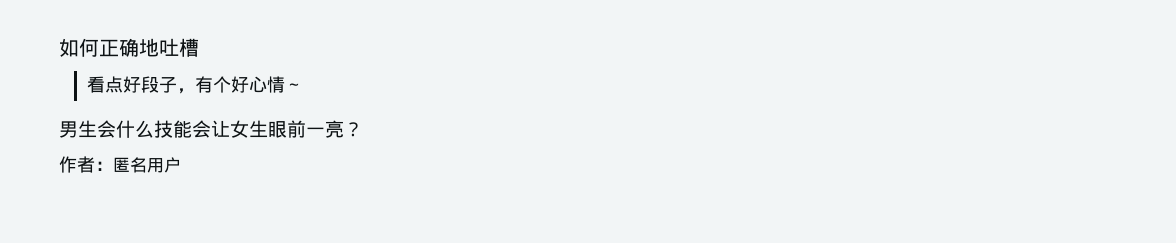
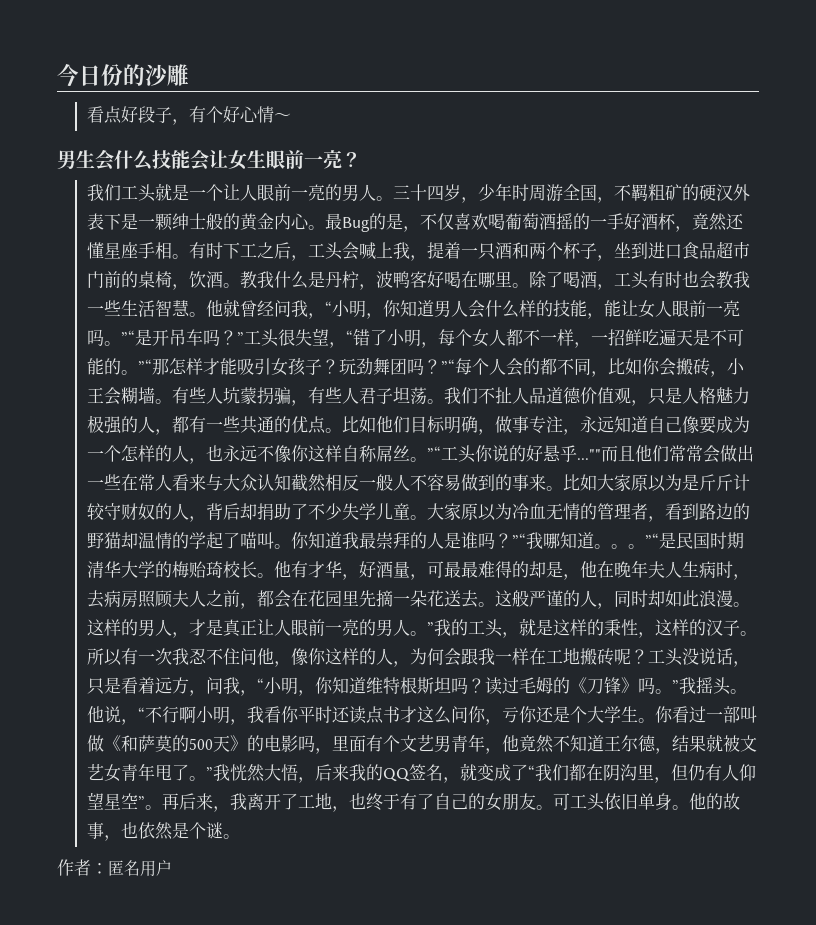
- 如何正确地吐槽
+ 今日份的沙雕
+ 我们工头就是一个让人眼前一亮的男人。三十四岁，少年时周游全国，不羁粗矿的硬汉外表下是一颗绅士般的黄金内心。最Bug的是，不仅喜欢喝葡萄酒摇的一手好酒杯，竟然还懂星座手相。有时下工之后，工头会喊上我，提着一只酒和两个杯子，坐到进口食品超市门前的桌椅，饮酒。教我什么是丹柠，波鸭客好喝在哪里。除了喝酒，工头有时也会教我一些生活智慧。他就曾经问我，“小明，你知道男人会什么样的技能，能让女人眼前一亮吗。”“是开吊车吗？”工头很失望，“错了小明，每个女人都不一样，一招鲜吃遍天是不可能的。”“那怎样才能吸引女孩子？玩劲舞团吗？”“每个人会的都不同，比如你会搬砖，小王会糊墙。有些人坑蒙拐骗，有些人君子坦荡。我们不扯人品道德价值观，只是人格魅力极强的人，都有一些共通的优点。比如他们目标明确，做事专注，永远知道自己像要成为一个怎样的人，也永远不像你这样自称屌丝。”“工头你说的好悬乎...""而且他们常常会做出一些在常人看来与大众认知截然相反一般人不容易做到的事来。比如大家原以为是斤斤计较守财奴的人，背后却捐助了不少失学儿童。大家原以为冷血无情的管理者，看到路边的野猫却温情的学起了喵叫。你知道我最崇拜的人是谁吗？”“我哪知道。。。”“是民国时期清华大学的梅贻琦校长。他有才华，好酒量，可最最难得的却是，他在晚年夫人生病时，去病房照顾夫人之前，都会在花园里先摘一朵花送去。这般严谨的人，同时却如此浪漫。这样的男人，才是真正让人眼前一亮的男人。”我的工头，就是这样的秉性，这样的汉子。所以有一次我忍不住问他，像你这样的人，为何会跟我一样在工地搬砖呢？工头没说话，只是看着远方，问我，“小明，你知道维特根斯坦吗？读过毛姆的《刀锋》吗。”我摇头。他说，“不行啊小明，我看你平时还读点书才这么问你，亏你还是个大学生。你看过一部叫做《和萨莫的500天》的电影吗，里面有个文艺男青年，他竟然不知道王尔德，结果就被文艺女青年甩了。”我恍然大悟，后来我的QQ签名，就变成了“我们都在阴沟里，但仍有人仰望星空”。再后来，我离开了工地，也终于有了自己的女朋友。可工头依旧单身。他的故事，也依然是个谜。

